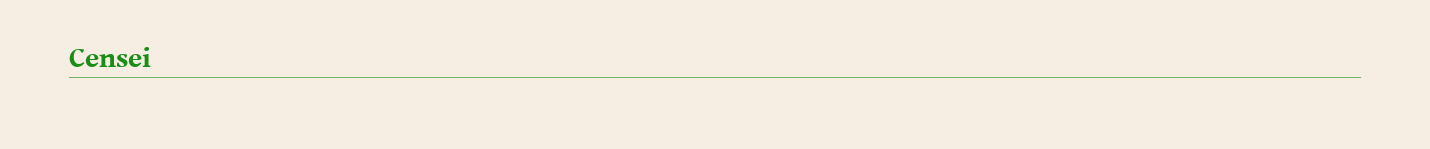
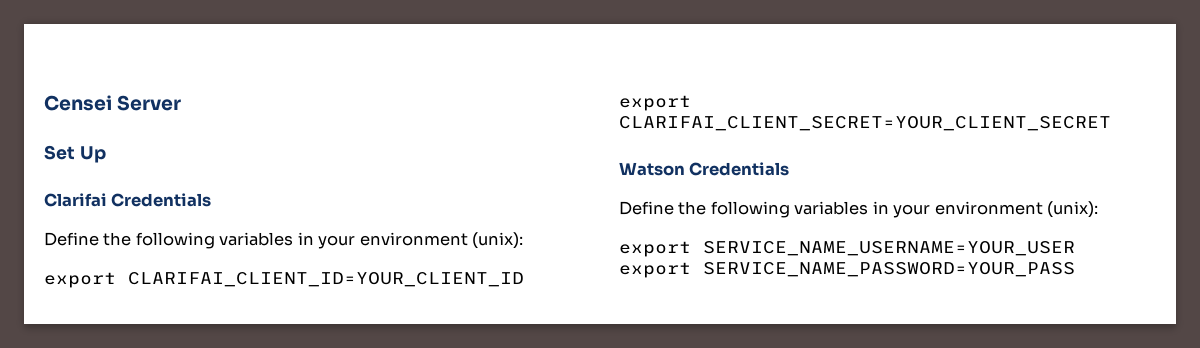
- Censei
+ Censei Server
+ Set Up
+ Clarifai Credentials
+ Define the following variables in your environment (unix):
+ export CLARIFAI_CLIENT_ID=YOUR_CLIENT_ID export CLARIFAI_CLIENT_SECRET=YOUR_CLIENT_SECRET
+ Watson Credentials
+ Define the following variables in your environment (unix):
+ export SERVICE_NAME_USERNAME=YOUR_USER export SERVICE_NAME_PASSWORD=YOUR_PASS

